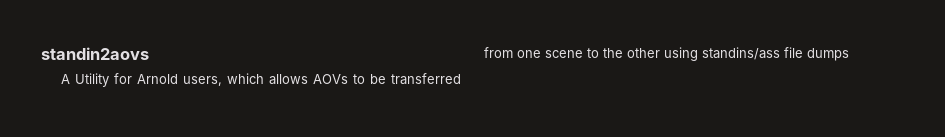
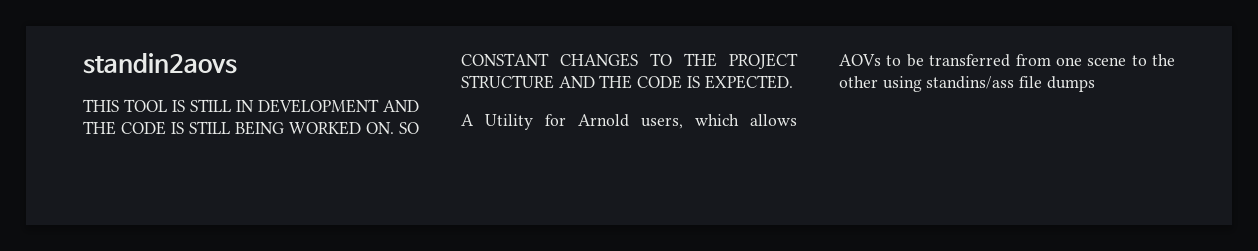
+ THIS TOOL IS STILL IN DEVELOPMENT AND THE CODE IS STILL BEING WORKED ON. SO CONSTANT CHANGES TO THE PROJECT STRUCTURE AND THE CODE IS EXPECTED.

